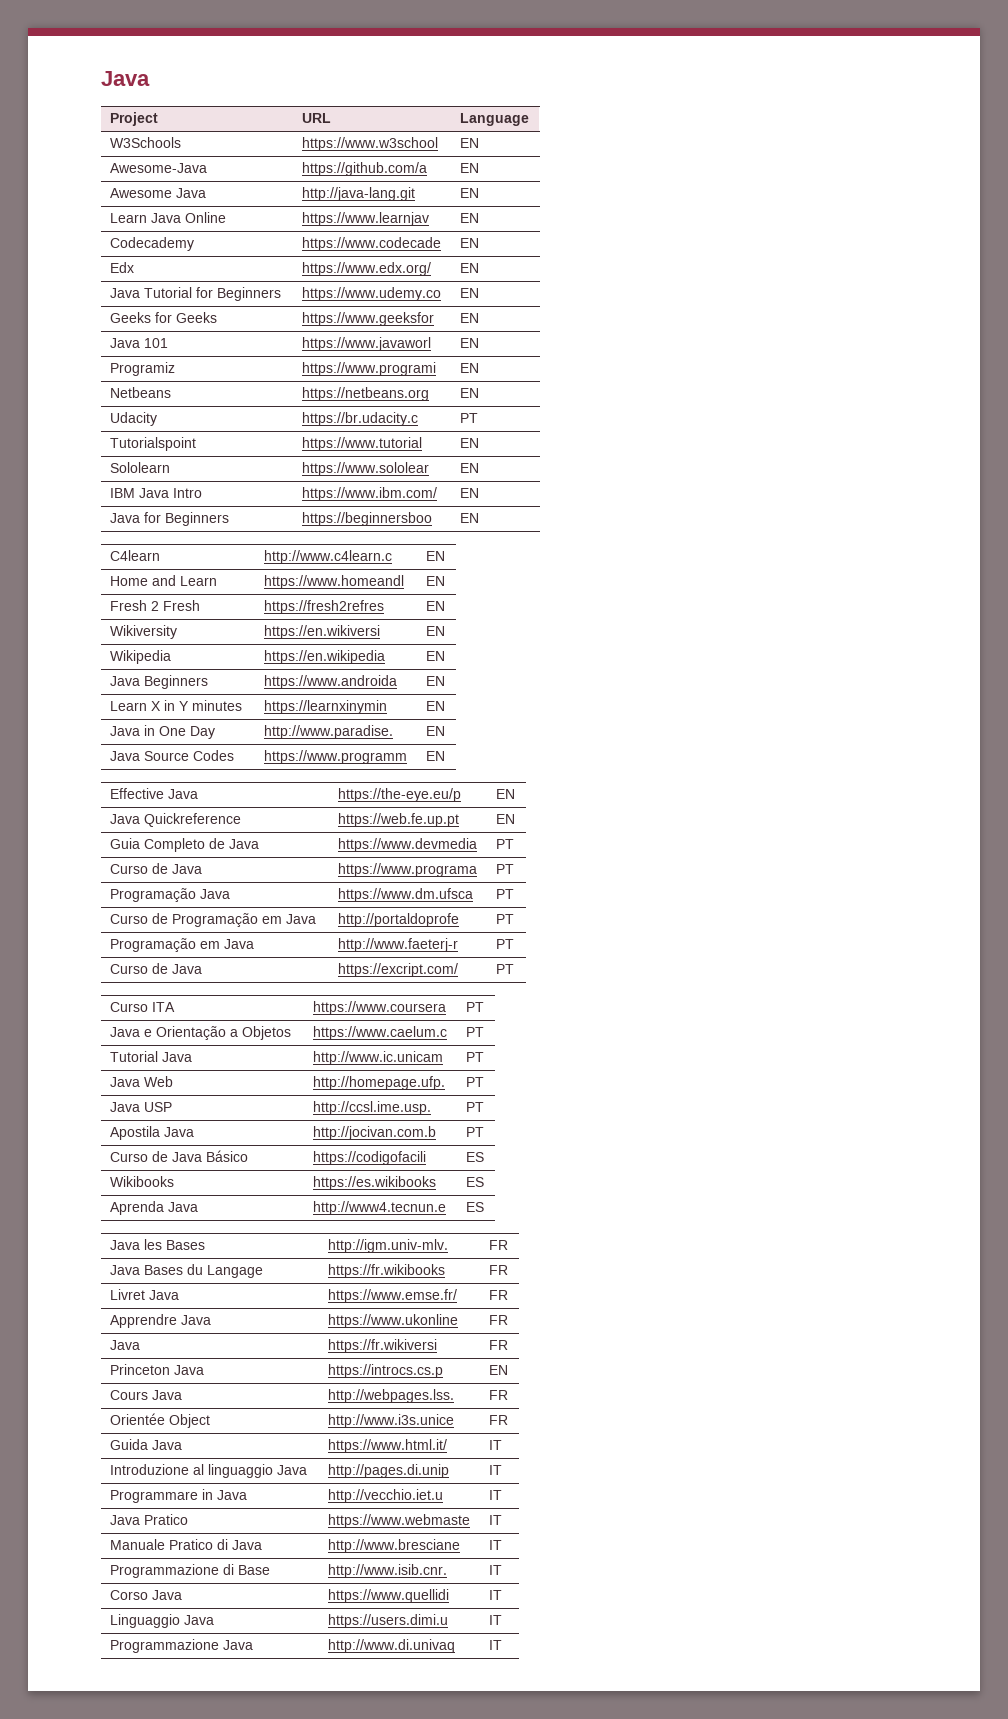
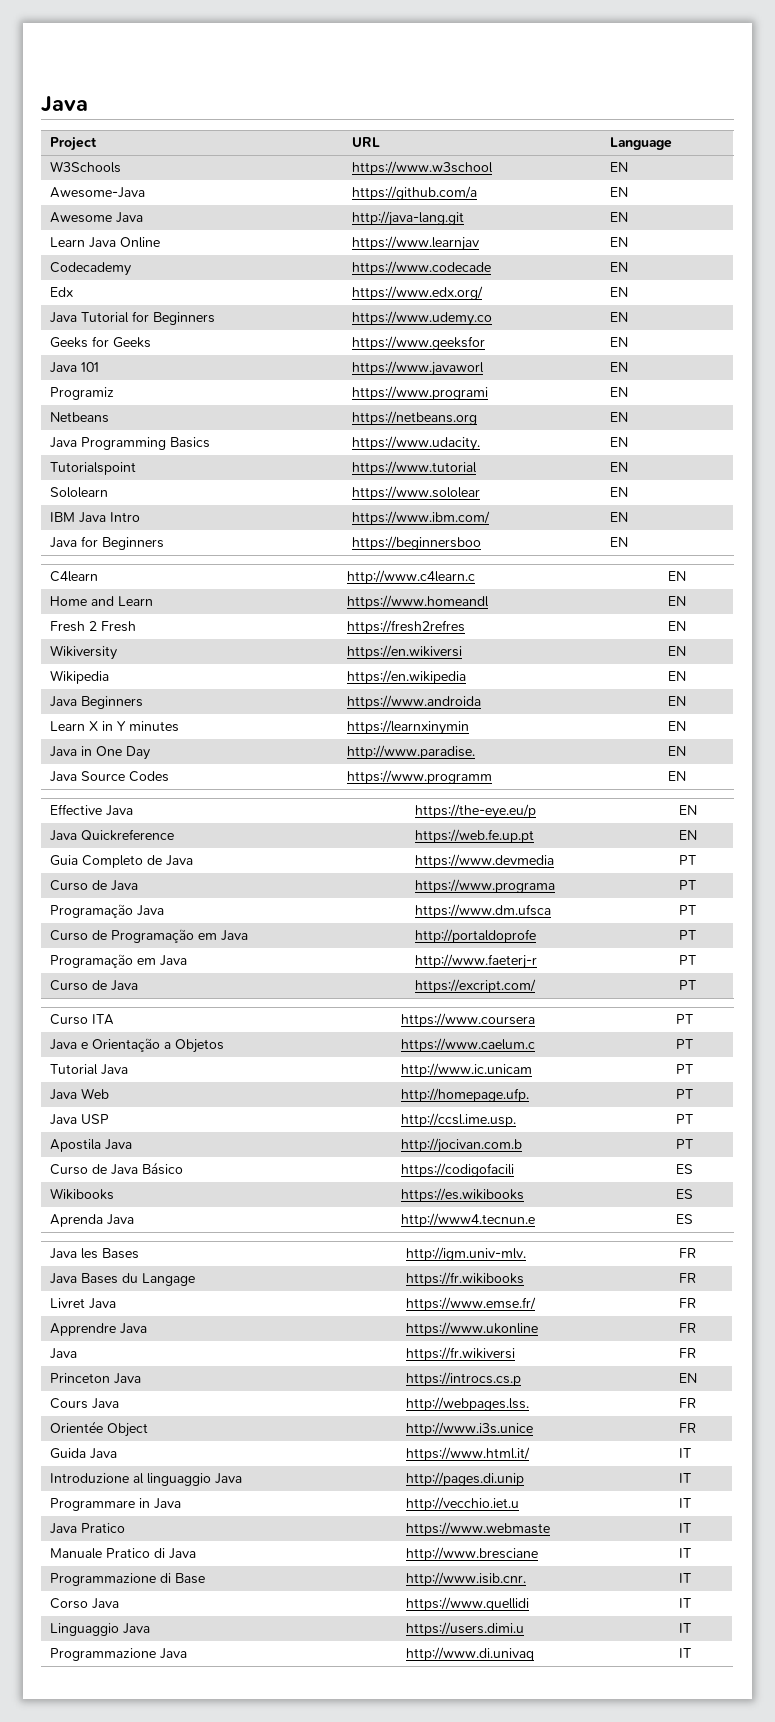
- Udacity | https://br.udacity.c | PT
+ Java Programming Basics | https://www.udacity. | EN

